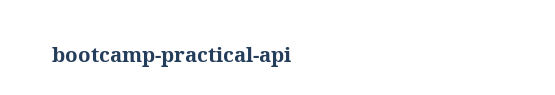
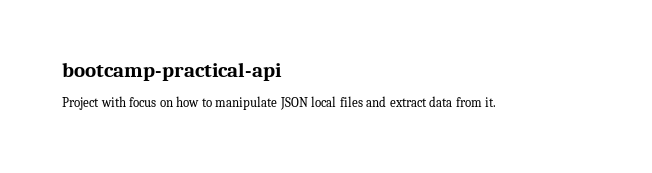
+ Project with focus on how to manipulate JSON local files and extract data from it.

